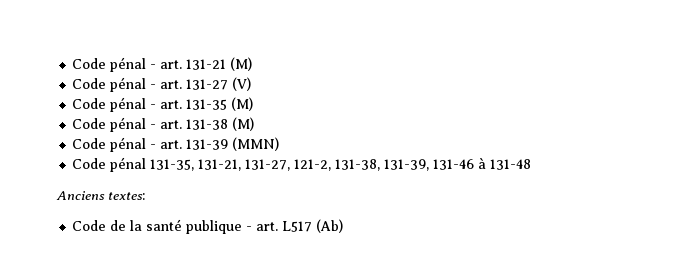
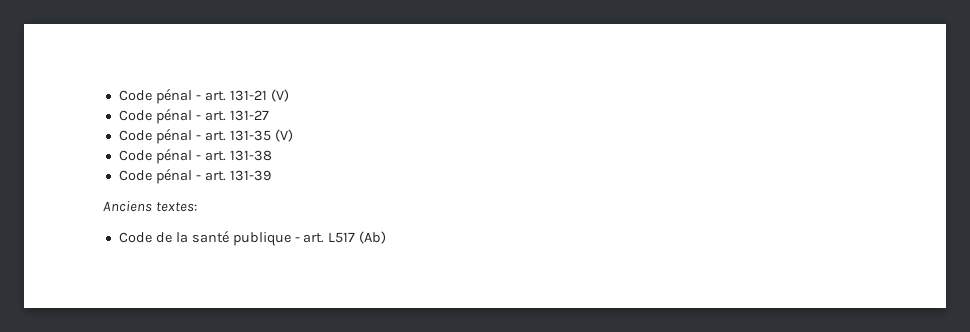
- Code pénal - art. 131-21 (M)
+ Code pénal - art. 131-21 (V)
- Code pénal - art. 131-27 (V)
- Code pénal - art. 131-35 (M)
+ Code pénal - art. 131-27
+ Code pénal - art. 131-35 (V)
- Code pénal - art. 131-38 (M)
+ Code pénal - art. 131-38
- Code pénal - art. 131-39 (MMN)
- Code pénal 131-35, 131-21, 131-27, 121-2, 131-38, 131-39, 131-46 à 131-48
+ Code pénal - art. 131-39

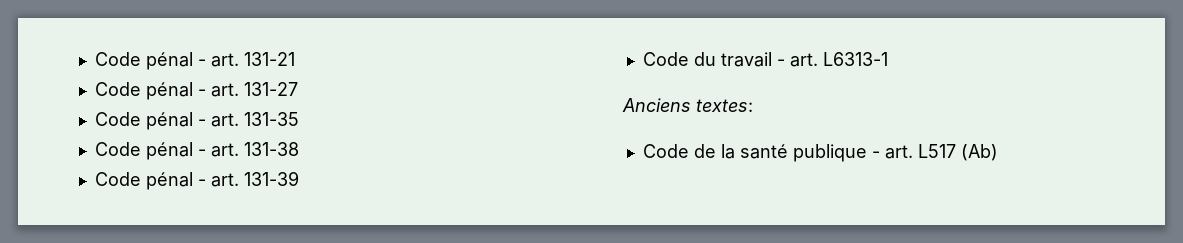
- Code pénal - art. 131-21 (V)
+ Code pénal - art. 131-21
- Code pénal - art. 131-35 (V)
+ Code pénal - art. 131-35
+ Code du travail - art. L6313-1

